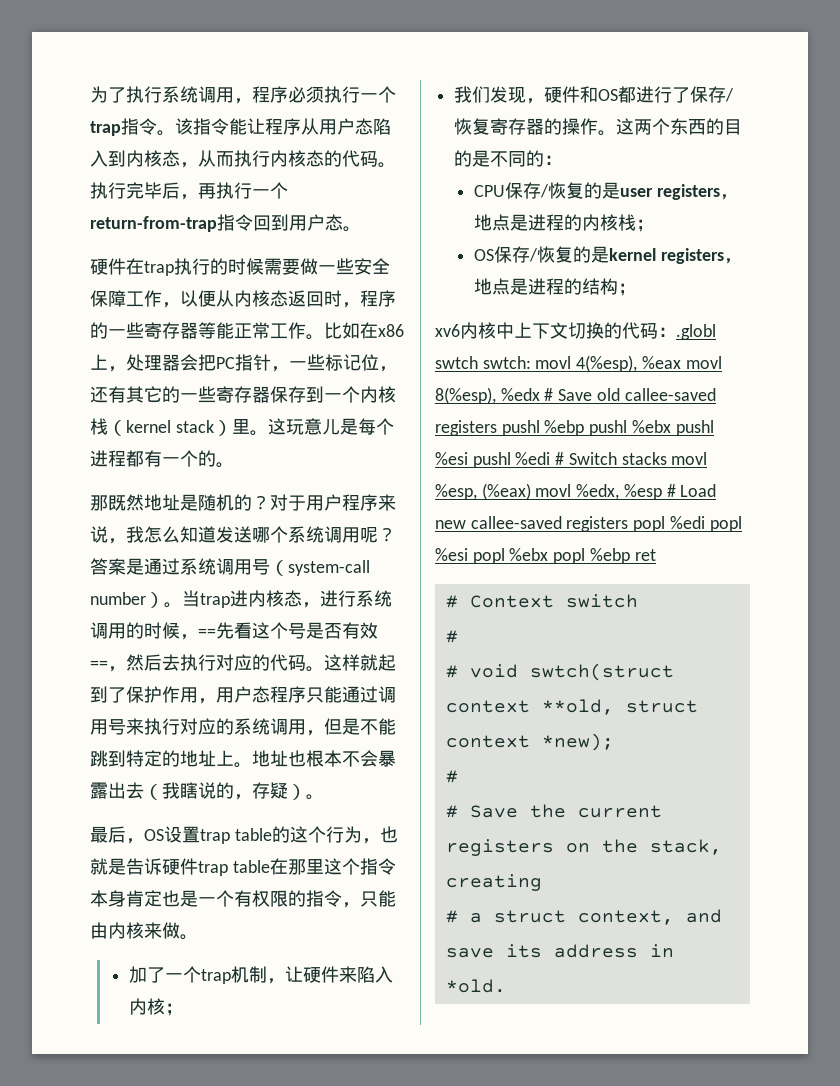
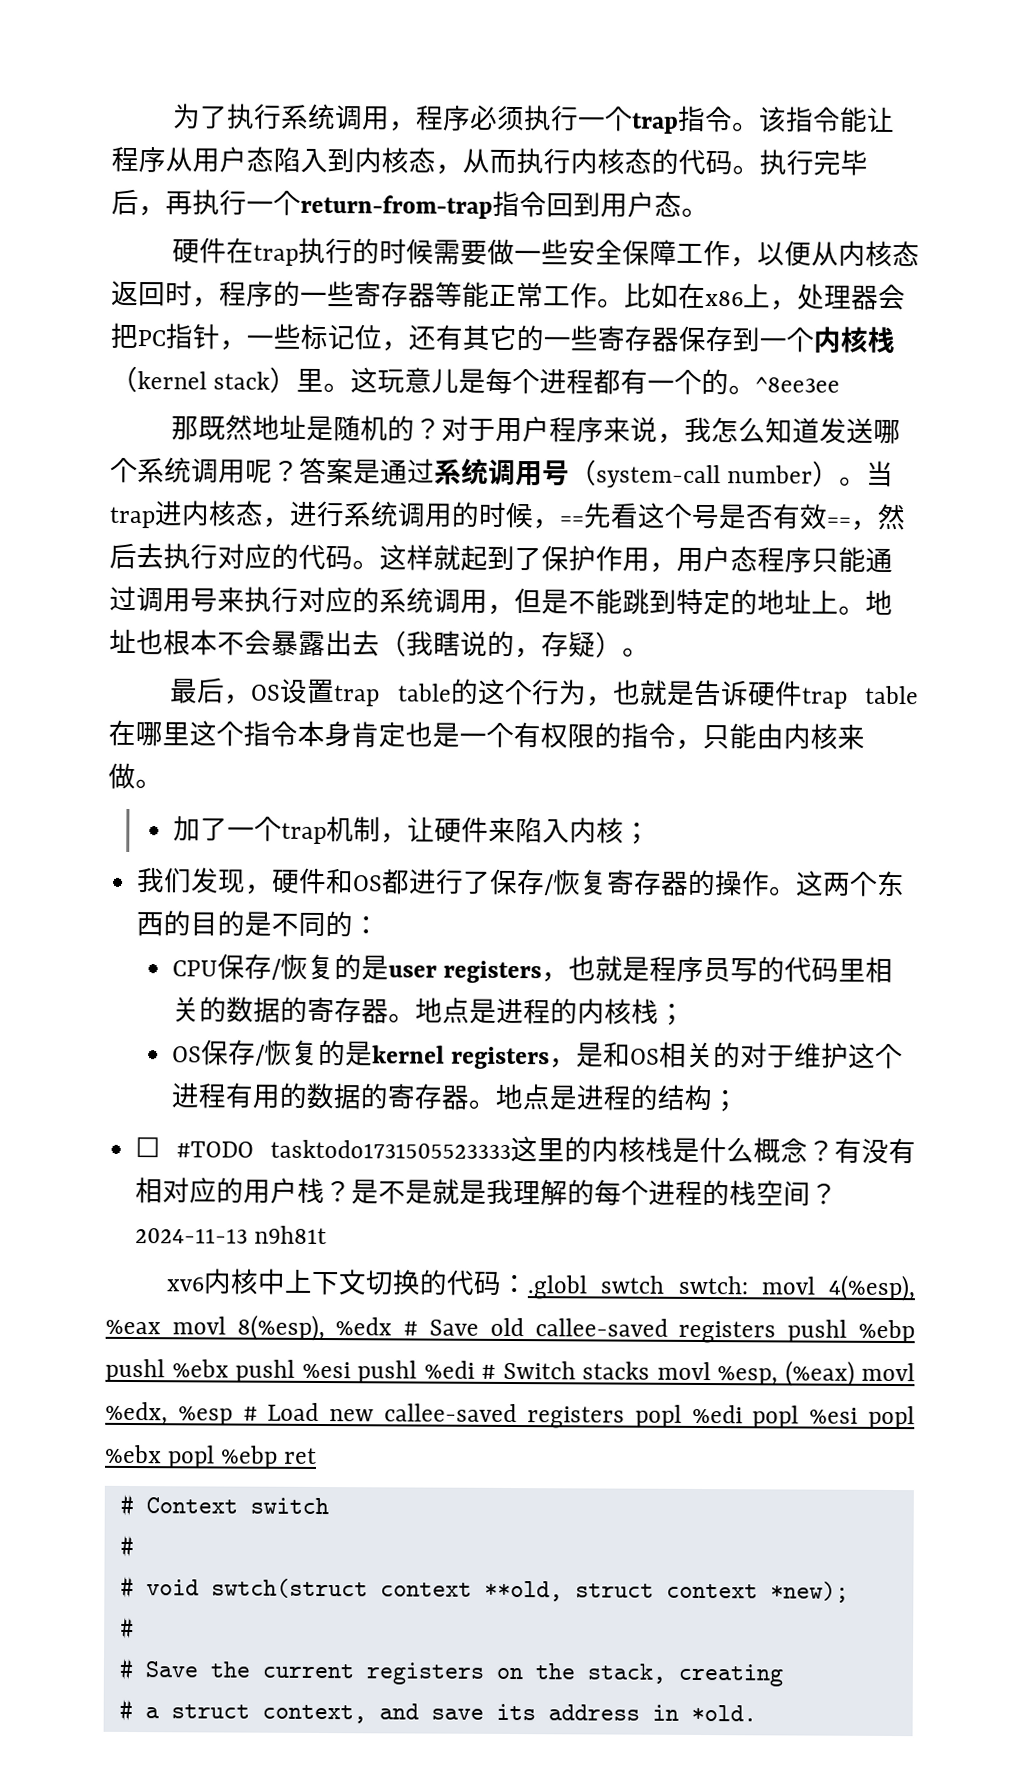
+ ^8ee3ee
- 最后，OS设置trap table的这个行为，也就是告诉硬件trap table在那里这个指令本身肯定也是一个有权限的指令，只能由内核来做。
+ 最后，OS设置trap table的这个行为，也就是告诉硬件trap table在哪里这个指令本身肯定也是一个有权限的指令，只能由内核来做。
- CPU保存/恢复的是user registers，地点是进程的内核栈；
+ CPU保存/恢复的是user registers，也就是程序员写的代码里相关的数据的寄存器。地点是进程的内核栈；
- OS保存/恢复的是kernel registers，地点是进程的结构；
+ OS保存/恢复的是kernel registers，是和OS相关的对于维护这个进程有用的数据的寄存器。地点是进程的结构；
+ ☐ #TODO tasktodo1731505523333这里的内核栈是什么概念？有没有相对应的用户栈？是不是就是我理解的每个进程的栈空间？2024-11-13 n9h81t

